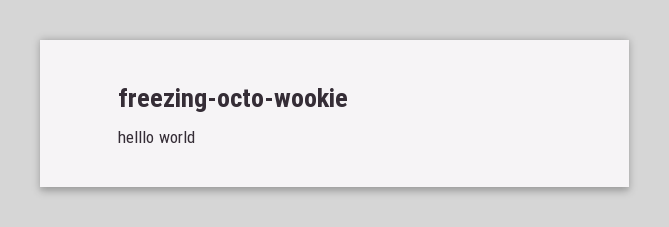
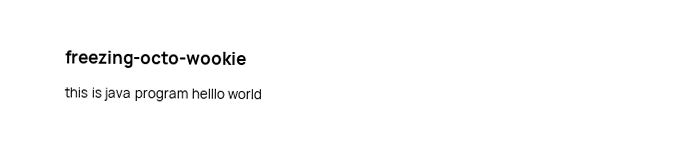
- helllo world
+ this is java program helllo world

